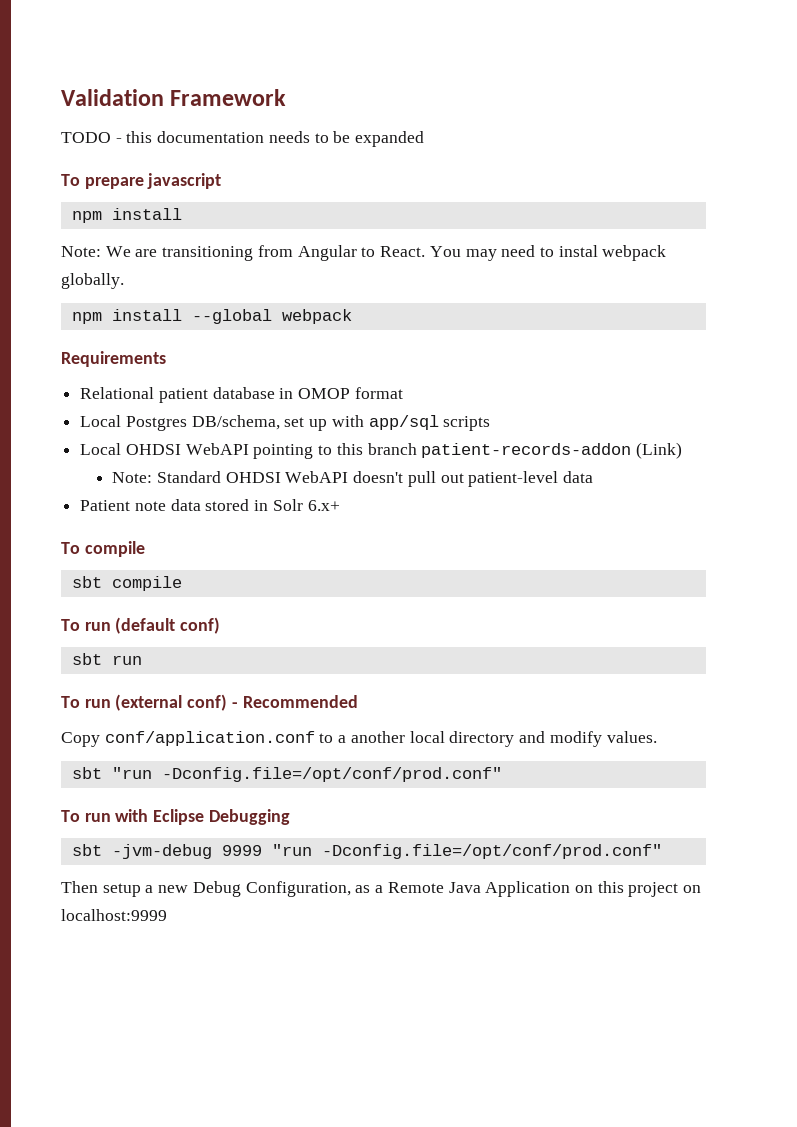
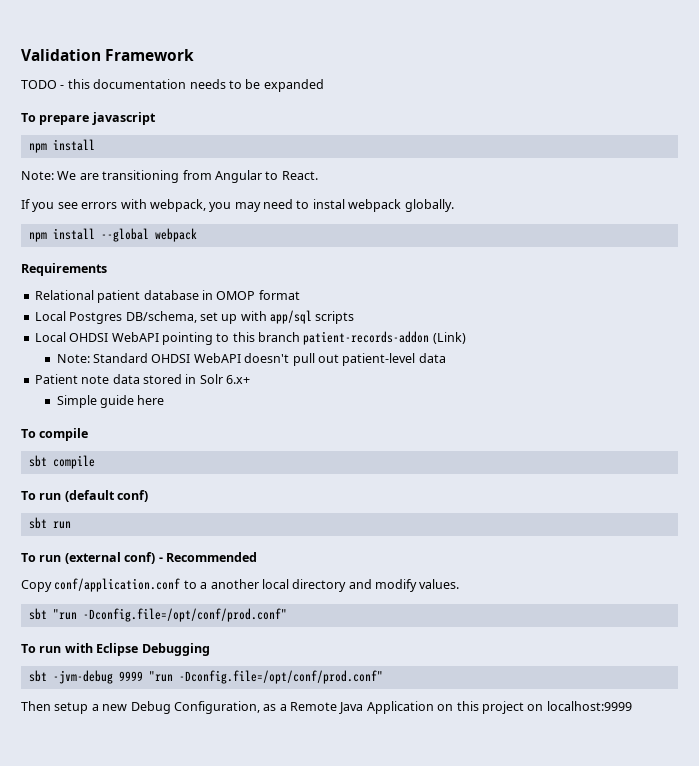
- Note: We are transitioning from Angular to React. You may need to instal webpack globally.
+ Note: We are transitioning from Angular to React.
+ If you see errors with webpack, you may need to instal webpack globally.
+ Simple guide here

